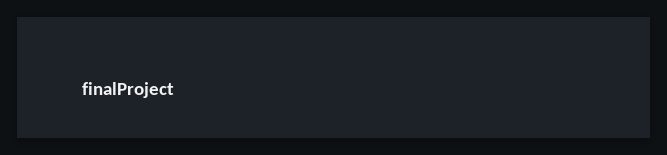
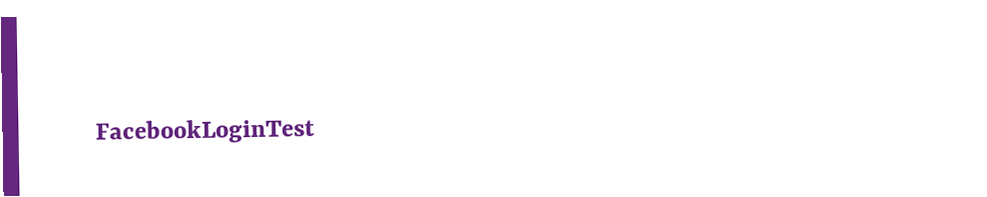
- finalProject
+ FacebookLoginTest

